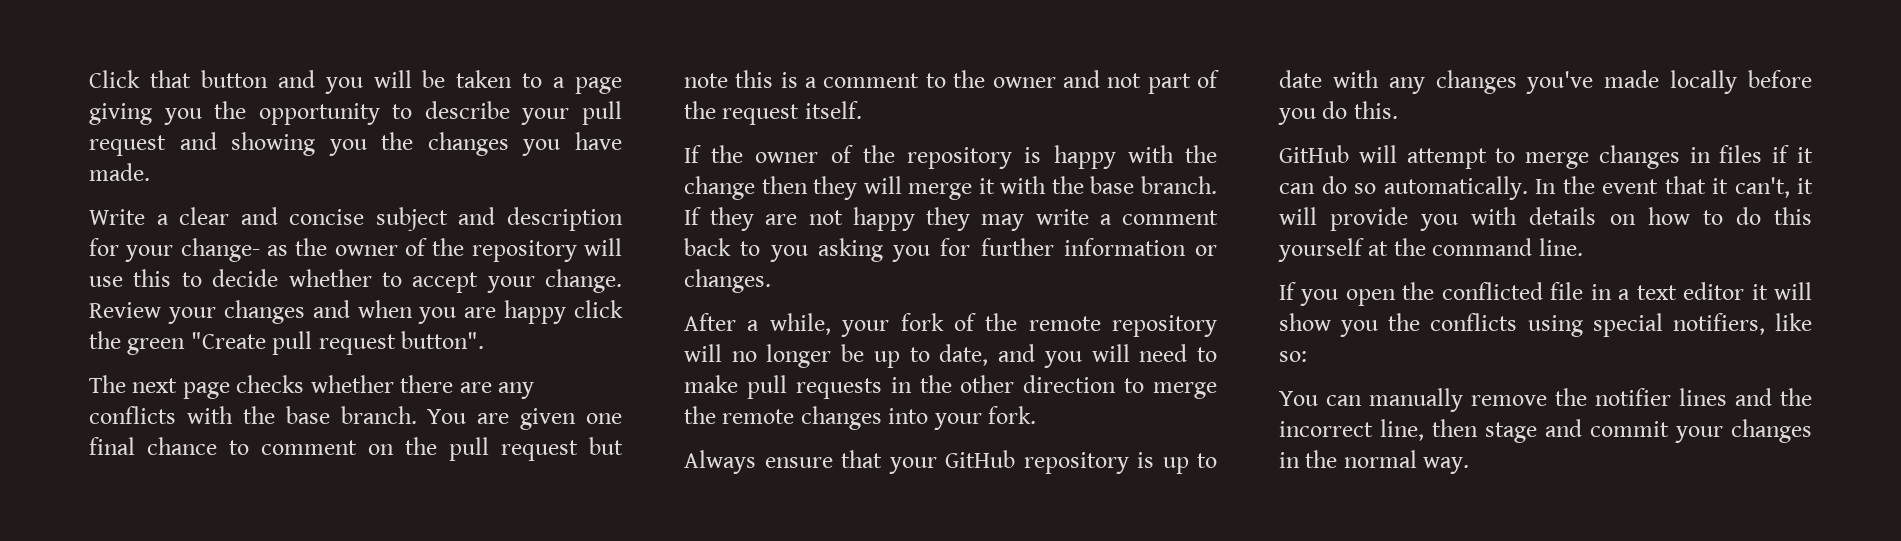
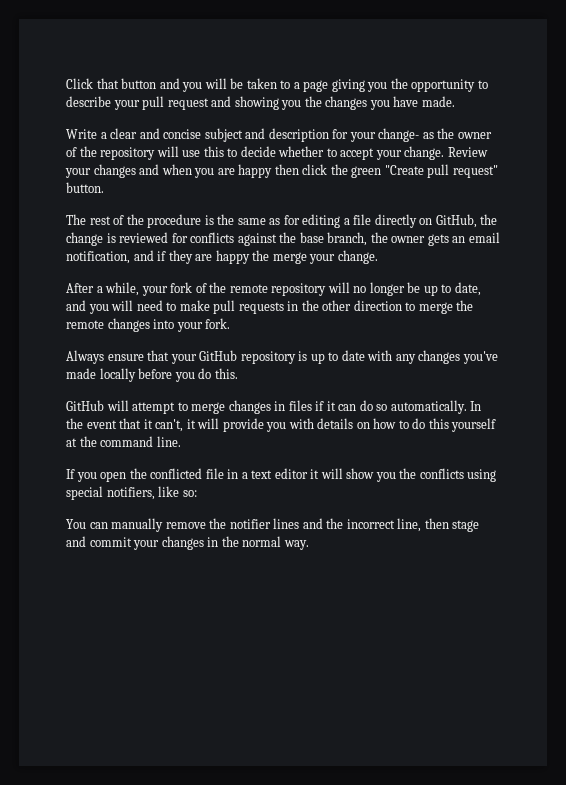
- Review your changes and when you are happy click the green "Create pull request button".
+ Review your changes and when you are happy then click the green "Create pull request" button.
- The next page checks whether there are any conflicts with the base branch. You are given one final chance to comment on the pull request but note this is a comment to the owner and not part of the request itself.
- If the owner of the repository is happy with the change then they will merge it with the base branch. If they are not happy they may write a comment back to you asking you for further information or changes.
+ The rest of the procedure is the same as for editing a file directly on GitHub, the change is reviewed for conflicts against the base branch, the owner gets an email notification, and if they are happy the merge your change.

